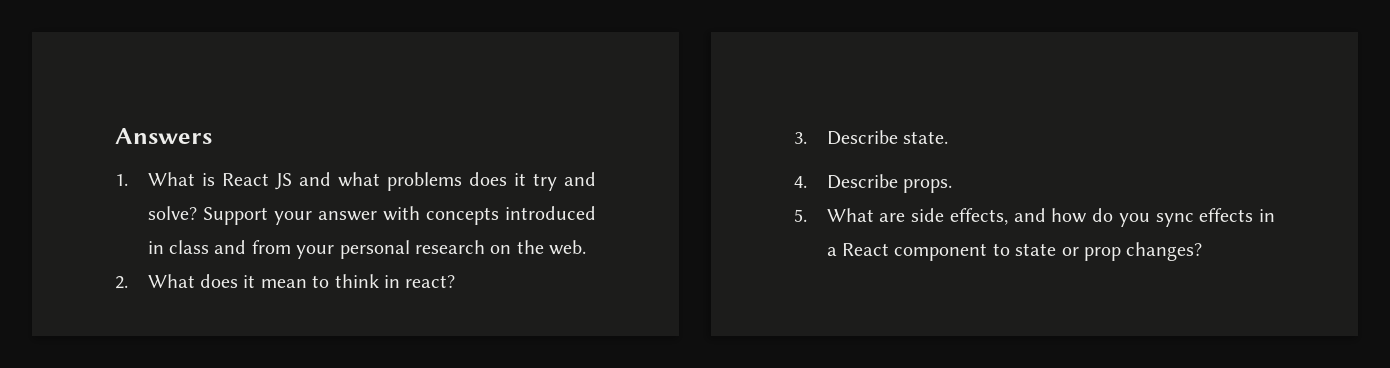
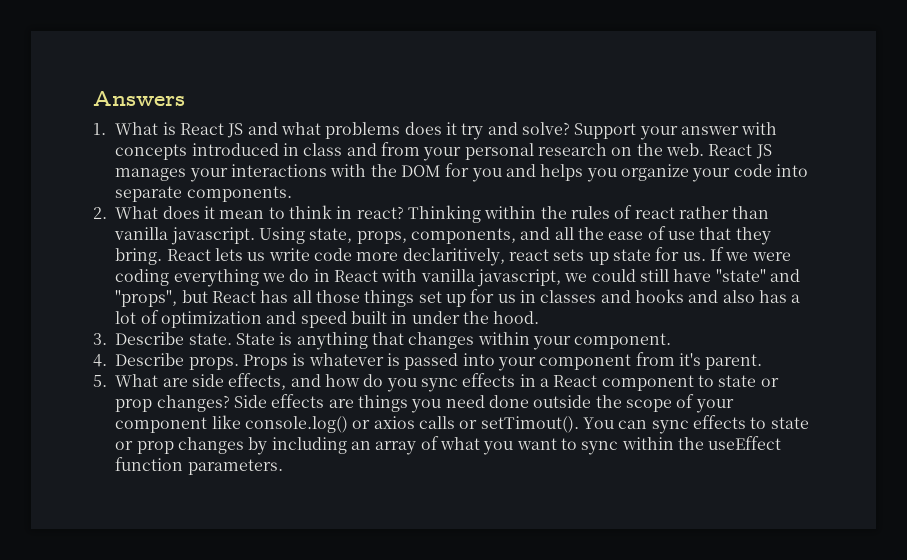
+ React JS manages your interactions with the DOM for you and helps you organize your code into separate components.
- 2. What does it mean to think in react?
- 3. Describe state.
- 4. Describe props.
+ 2. What does it mean to think in react? Thinking within the rules of react rather than vanilla javascript. Using state, props, components, and all the ease of use that they bring. React lets us write code more declaritively, react sets up state for us. If we were coding everything we do in React with vanilla javascript, we could still have "state" and "props", but React has all those things set up for us in classes and hooks and also has a lot of optimization and speed built in under the hood.
+ 3. Describe state. State is anything that changes within your component.
+ 4. Describe props. Props is whatever is passed into your component from it's parent.
+ Side effects are things you need done outside the scope of your component like console.log() or axios calls or setTimout(). You can sync effects to state or prop changes by including an array of what you want to sync within the useEffect function parameters.

